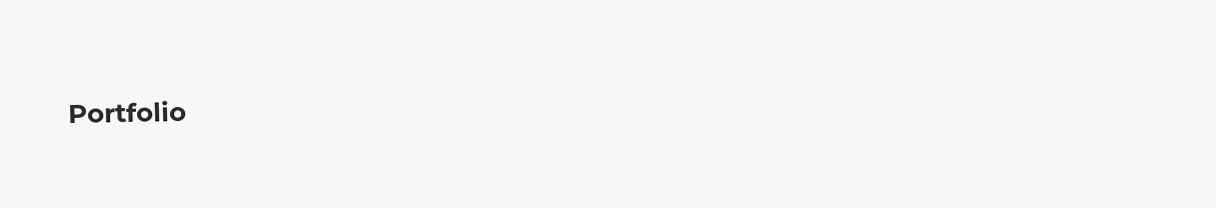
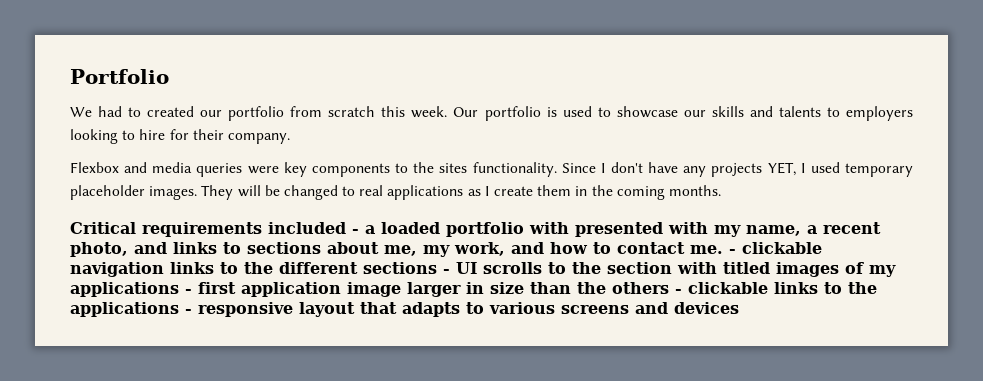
+ We had to created our portfolio from scratch this week. Our portfolio is used to showcase our skills and talents to employers looking to hire for their company.
+ Flexbox and media queries were key components to the sites functionality. Since I don't have any projects YET, I used temporary placeholder images. They will be changed to real applications as I create them in the coming months.
+ Critical requirements included - a loaded portfolio with presented with my name, a recent photo, and links to sections about me, my work, and how to contact me. - clickable navigation links to the different sections - UI scrolls to the section with titled images of my applications - first application image larger in size than the others - clickable links to the applications - responsive layout that adapts to various screens and devices

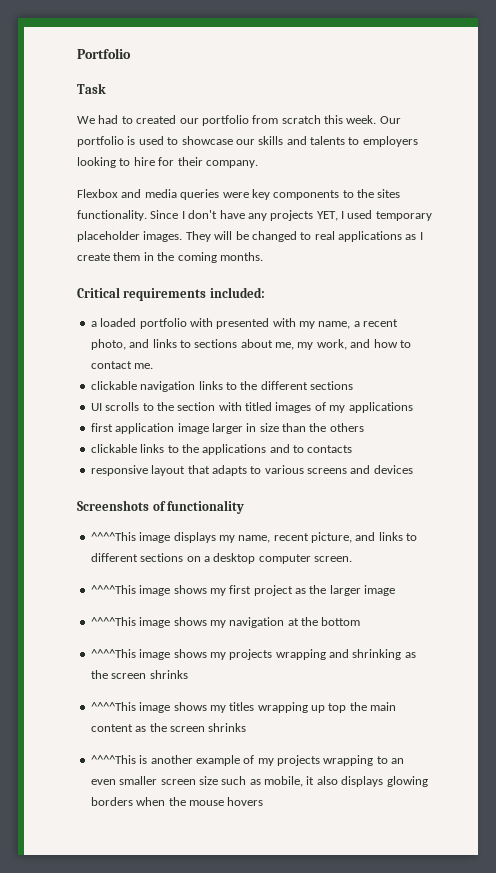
+ Task
- Critical requirements included - a loaded portfolio with presented with my name, a recent photo, and links to sections about me, my work, and how to contact me. - clickable navigation links to the different sections - UI scrolls to the section with titled images of my applications - first application image larger in size than the others - clickable links to the applications - responsive layout that adapts to various screens and devices
+ Critical requirements included:
+ a loaded portfolio with presented with my name, a recent photo, and links to sections about me, my work, and how to contact me.
+ clickable navigation links to the different sections
+ UI scrolls to the section with titled images of my applications
+ first application image larger in size than the others
+ clickable links to the applications and to contacts
+ responsive layout that adapts to various screens and devices
+ Screenshots of functionality
+ ^^^^This image displays my name, recent picture, and links to different sections on a desktop computer screen.
+ ^^^^This image shows my first project as the larger image
+ ^^^^This image shows my navigation at the bottom
+ ^^^^This image shows my projects wrapping and shrinking as the screen shrinks
+ ^^^^This image shows my titles wrapping up top the main content as the screen shrinks
+ ^^^^This is another example of my projects wrapping to an even smaller screen size such as mobile, it also displays glowing borders when the mouse hovers

